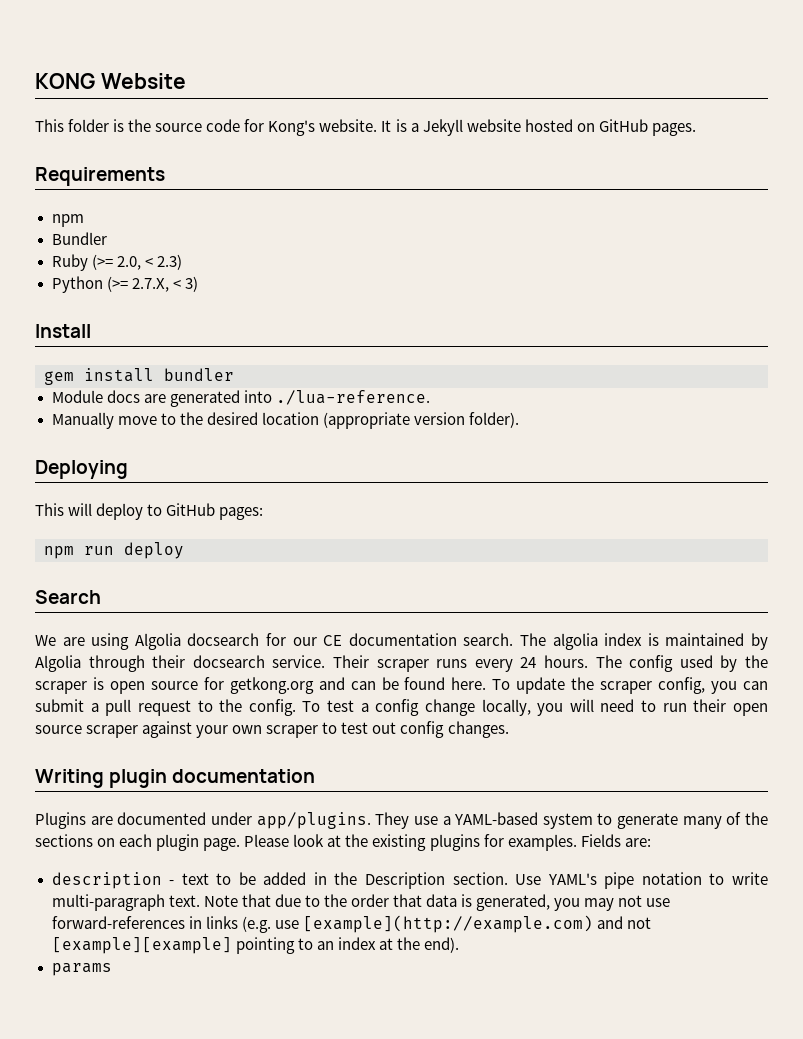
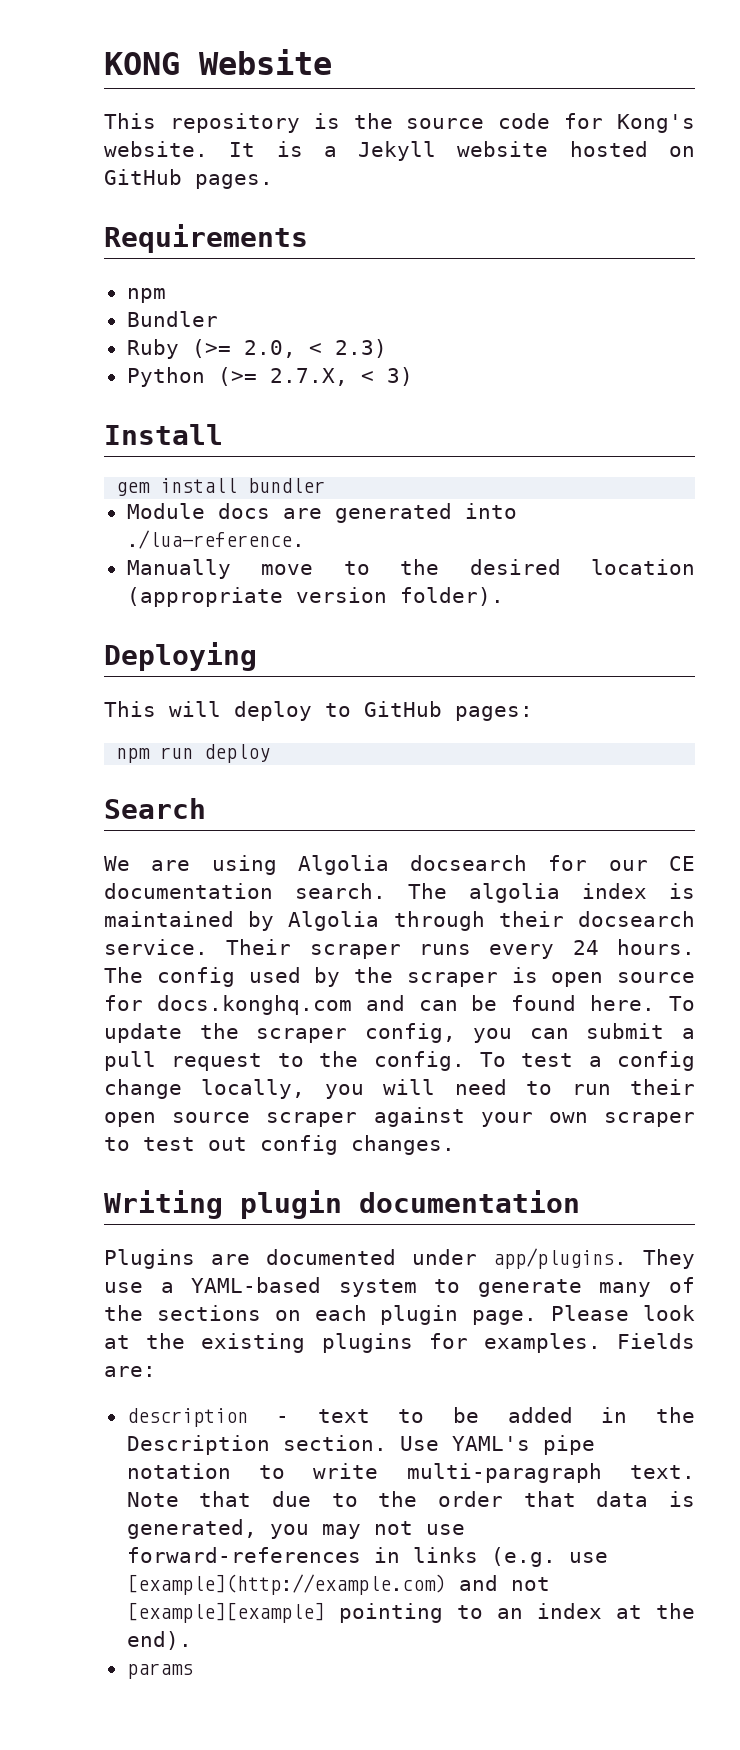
- This folder is the source code for Kong's website.
+ This repository is the source code for Kong's website.
- The config used by the scraper is open source for getkong.org and can be found here.
+ The config used by the scraper is open source for docs.konghq.com and can be found here.

